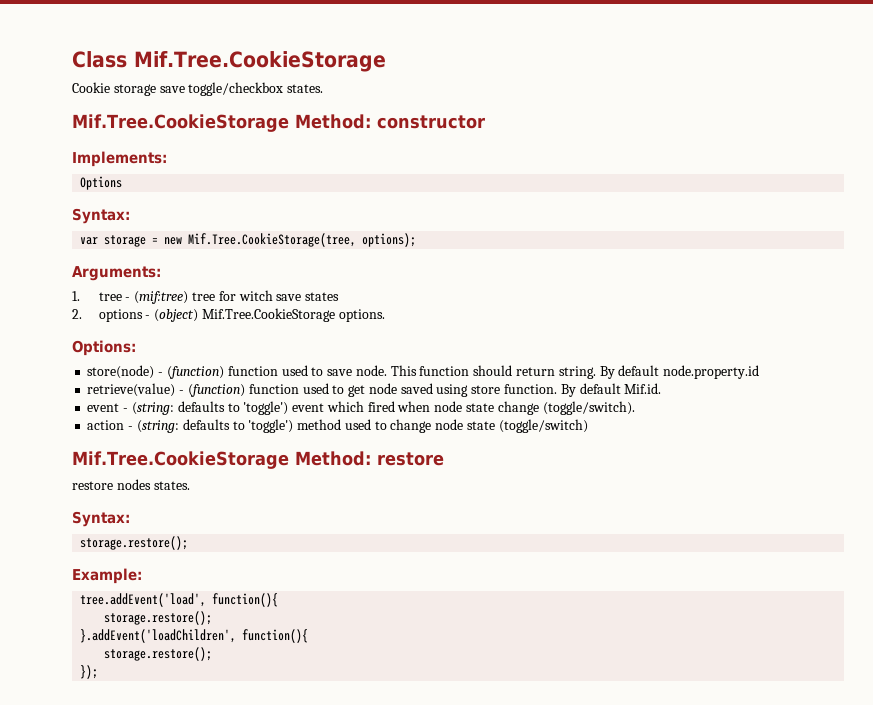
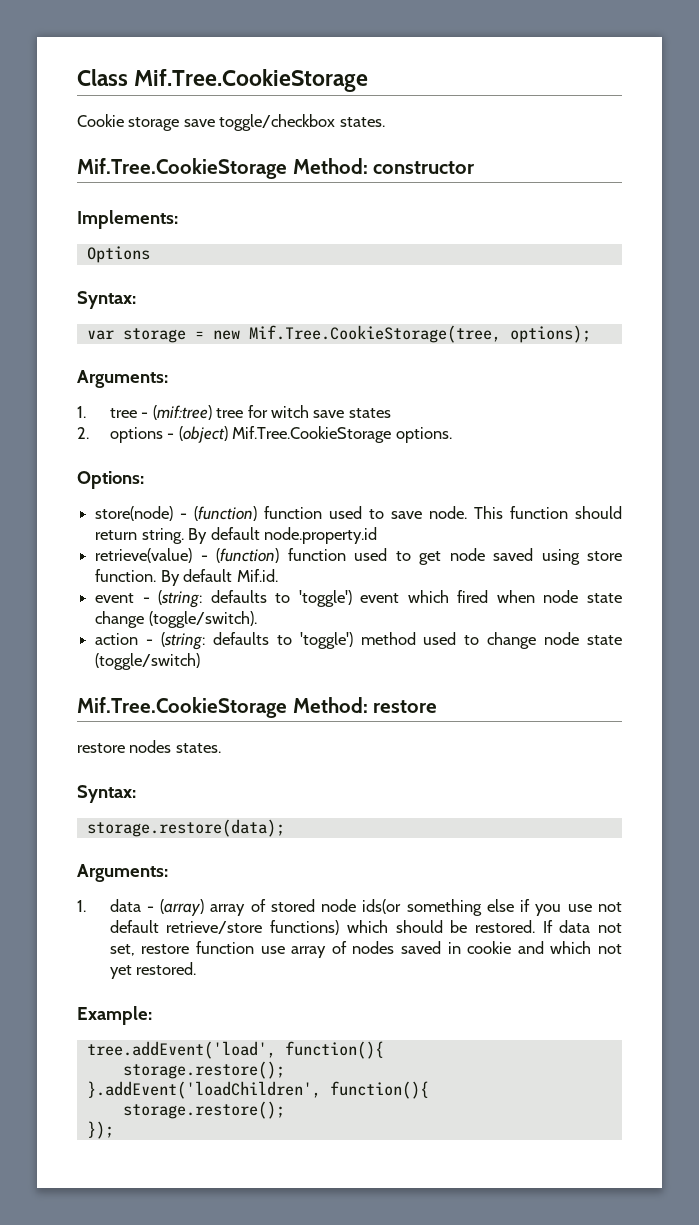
  restore nodes states.
  Syntax:
- storage.restore();
+ storage.restore(data);
+ Arguments:
+ 1. data - (array) array of stored node ids(or something else if you use not default retrieve/store functions) which should be restored. If data not set, restore function use array of nodes saved in cookie and which not yet restored.

